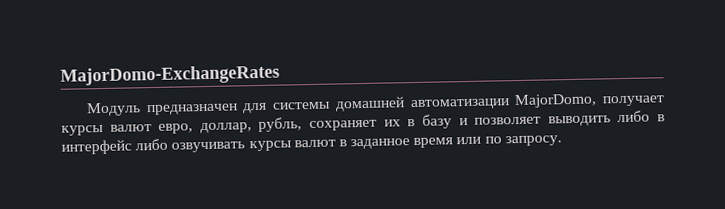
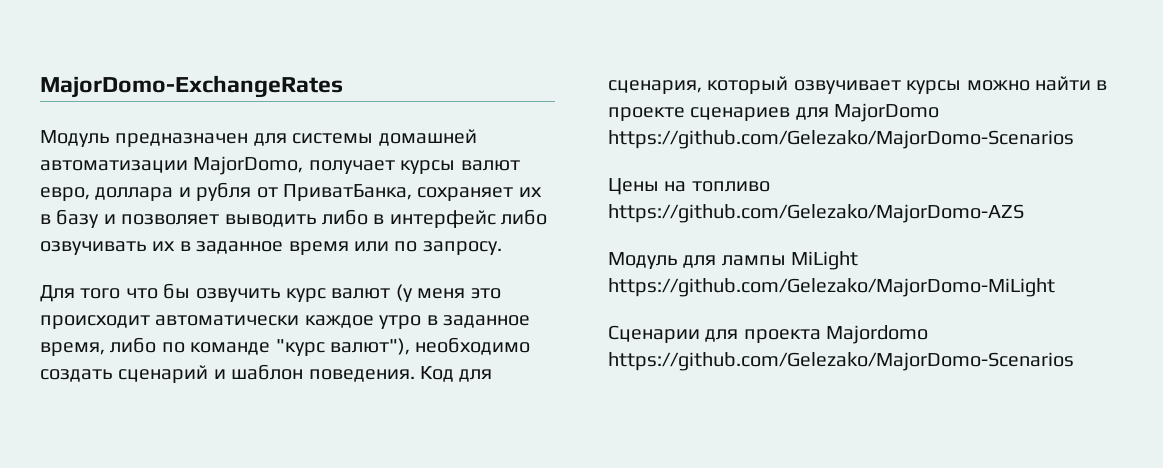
- Модуль предназначен для системы домашней автоматизации MajorDomo, получает курсы валют евро, доллар, рубль, сохраняет их в базу и позволяет выводить либо в интерфейс либо озвучивать курсы валют в заданное время или по запросу.
+ Модуль предназначен для системы домашней автоматизации MajorDomo, получает курсы валют евро, доллара и рубля от ПриватБанка, сохраняет их в базу и позволяет выводить либо в интерфейс либо озвучивать их в заданное время или по запросу.
+ Для того что бы озвучить курс валют (у меня это происходит автоматически каждое утро в заданное время, либо по команде "курс валют"), необходимо создать сценарий и шаблон поведения. Код для сценария, который озвучивает курсы можно найти в проекте сценариев для MajorDomo https://github.com/Gelezako/MajorDomo-Scenarios
+ Цены на топливо https://github.com/Gelezako/MajorDomo-AZS
+ Модуль для лампы MiLight https://github.com/Gelezako/MajorDomo-MiLight
+ Сценарии для проекта Majordomo https://github.com/Gelezako/MajorDomo-Scenarios

